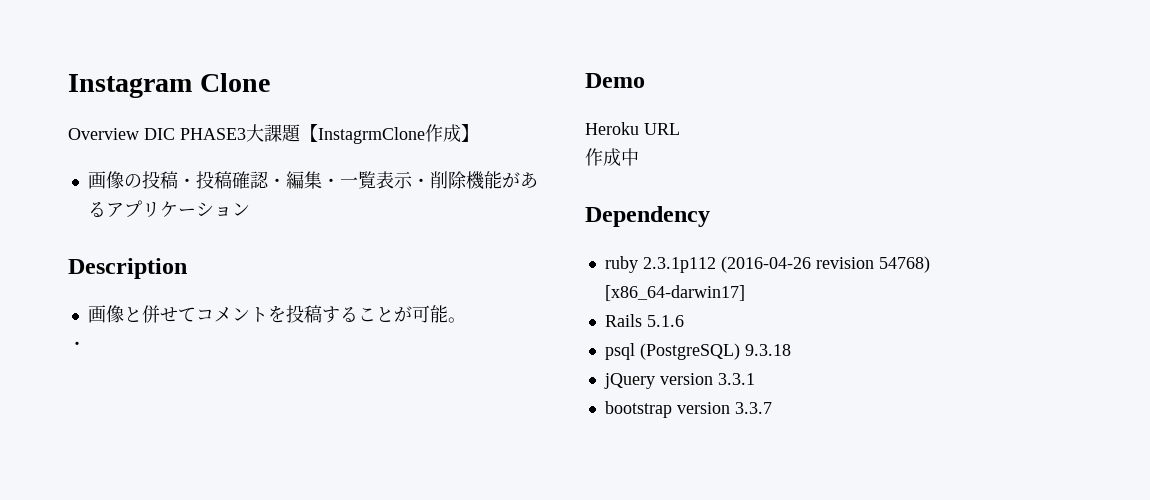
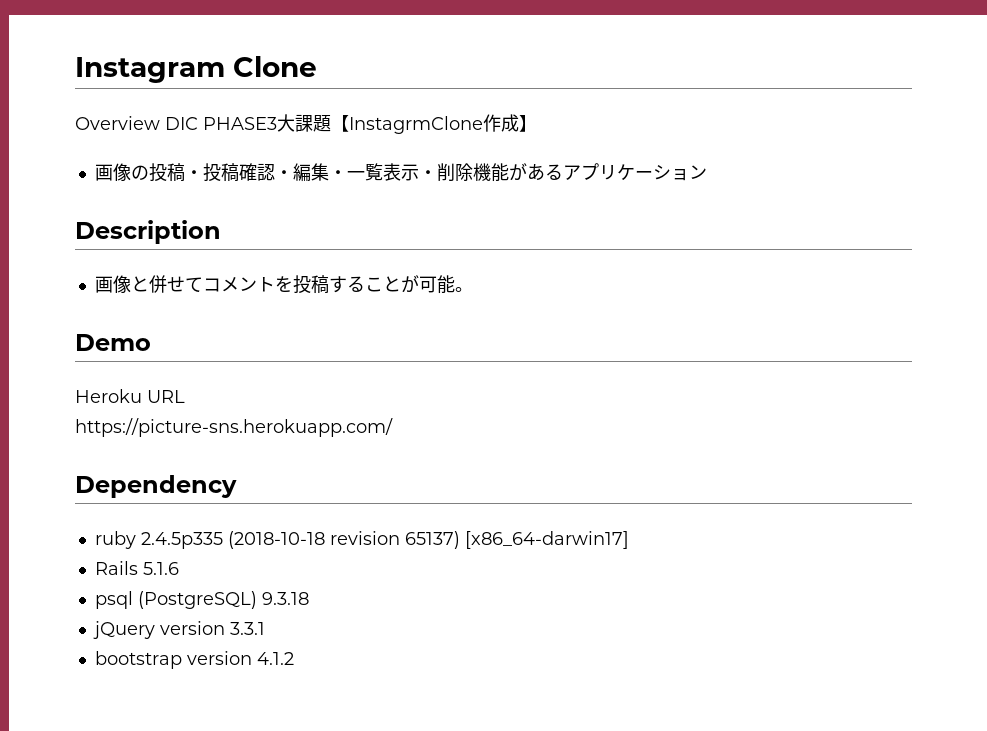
  画像と併せてコメントを投稿することが可能。
- ・
- 作成中
+ https://picture-sns.herokuapp.com/
- ruby 2.3.1p112 (2016-04-26 revision 54768) [x86_64-darwin17]
+ ruby 2.4.5p335 (2018-10-18 revision 65137) [x86_64-darwin17]
- bootstrap version 3.3.7
+ bootstrap version 4.1.2

